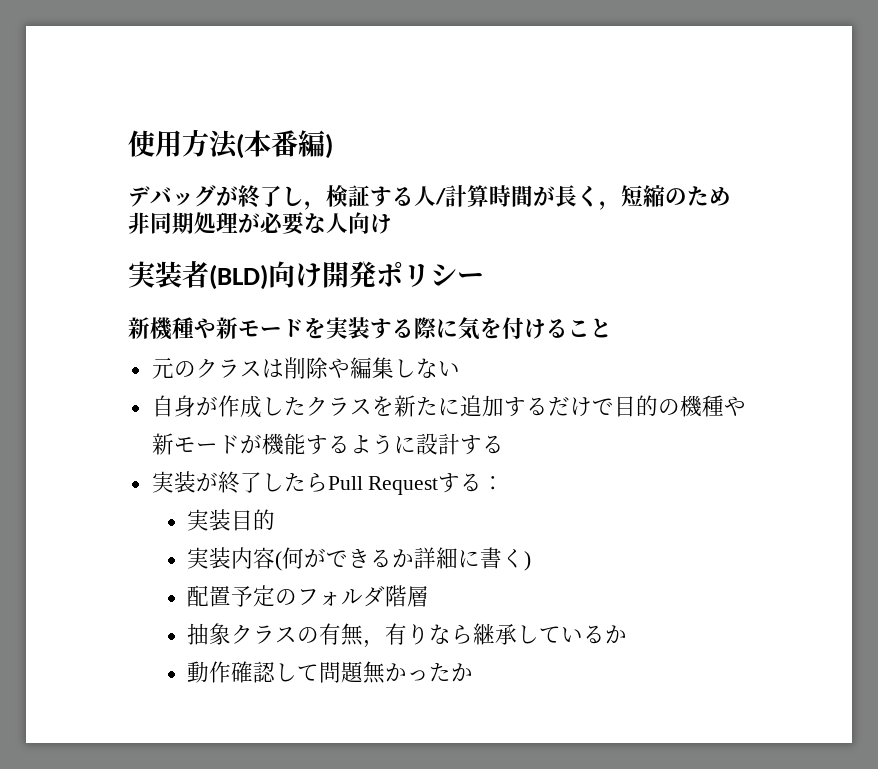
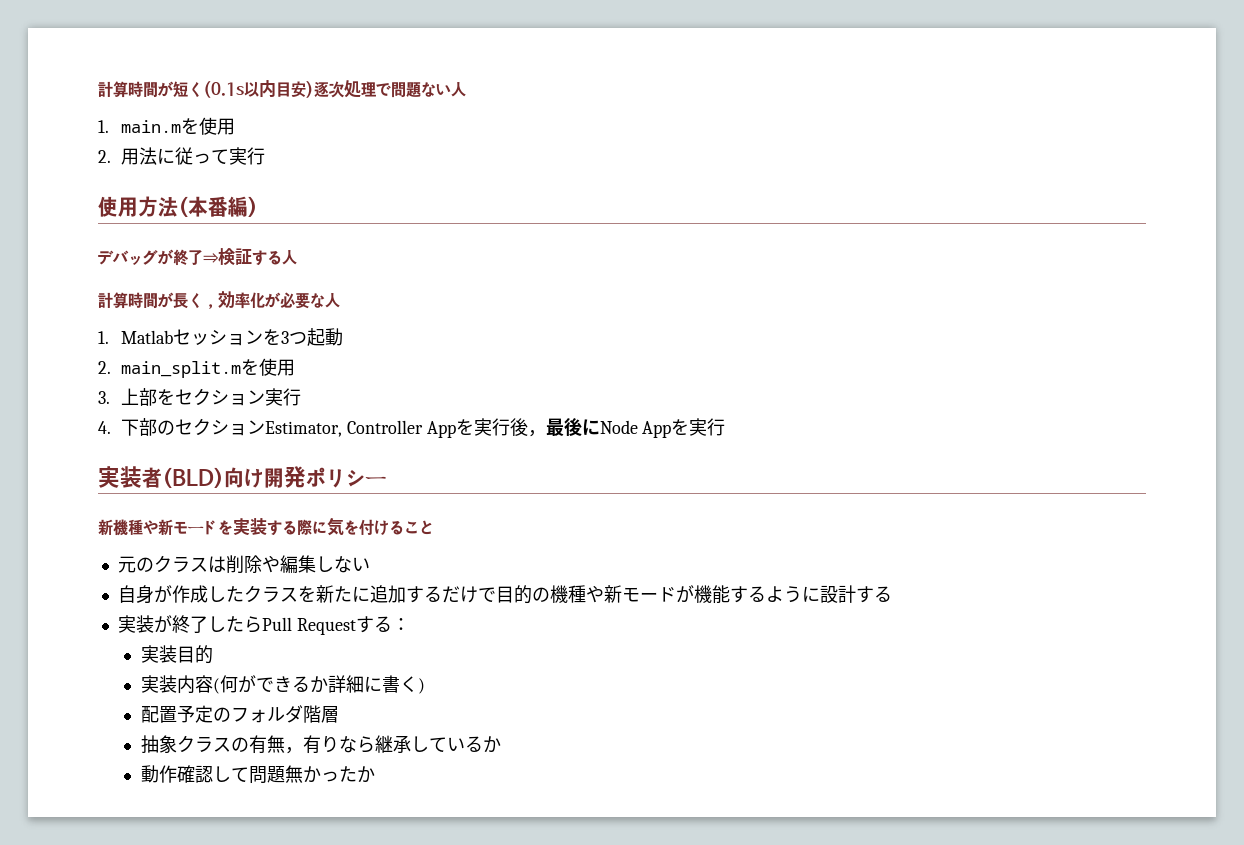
+ 計算時間が短く(0.1s以内目安)逐次処理で問題ない人
+ 1. main.mを使用
+ 2.用法に従って実行
- デバッグが終了し，検証する人/計算時間が長く，短縮のため非同期処理が必要な人向け
+ デバッグが終了⇒検証する人
+ 計算時間が長く，効率化が必要な人
+ 1. Matlabセッションを3つ起動
+ 2. main_split.mを使用
+ 3.上部をセクション実行
+ 4.下部のセクションEstimator, Controller Appを実行後，最後にNode Appを実行

